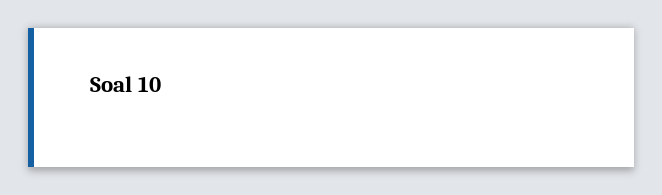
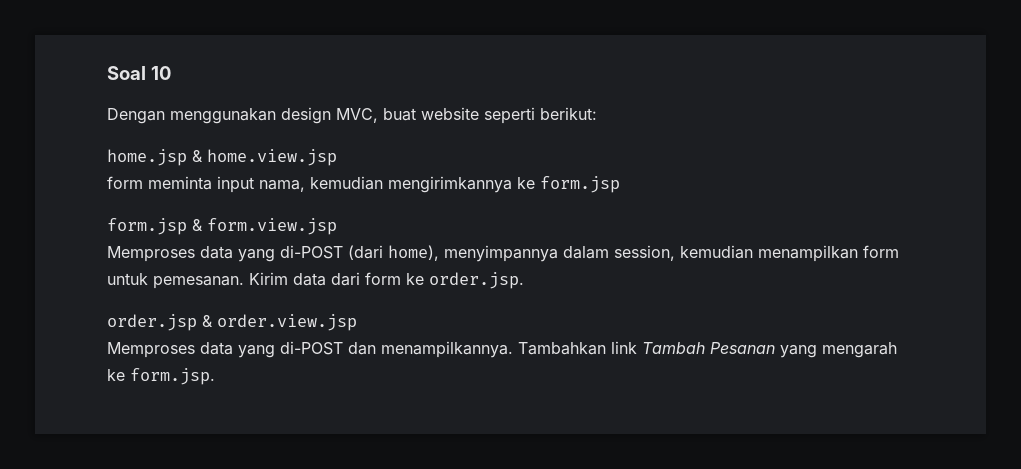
+ Dengan menggunakan design MVC, buat website seperti berikut:
+ home.jsp & home.view.jsp
+ form meminta input nama, kemudian mengirimkannya ke form.jsp
+ form.jsp & form.view.jsp
+ Memproses data yang di-POST (dari home), menyimpannya dalam session, kemudian menampilkan form untuk pemesanan. Kirim data dari form ke order.jsp.
+ order.jsp & order.view.jsp
+ Memproses data yang di-POST dan menampilkannya. Tambahkan link Tambah Pesanan yang mengarah ke form.jsp.

